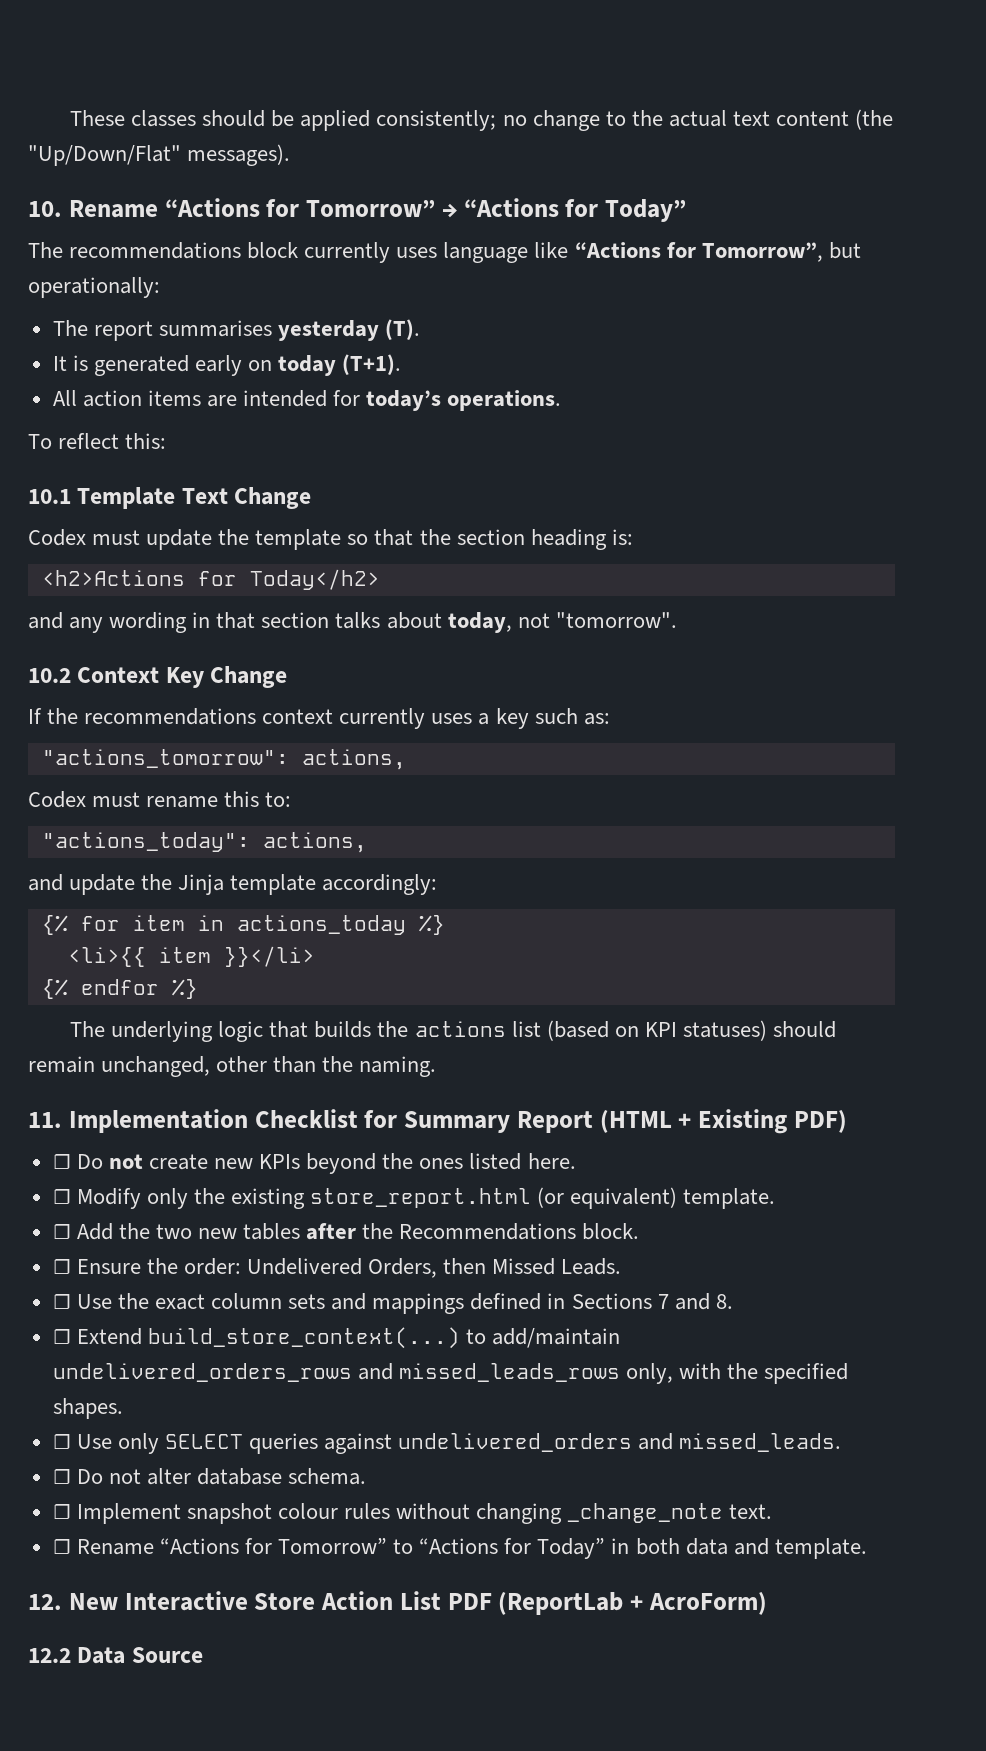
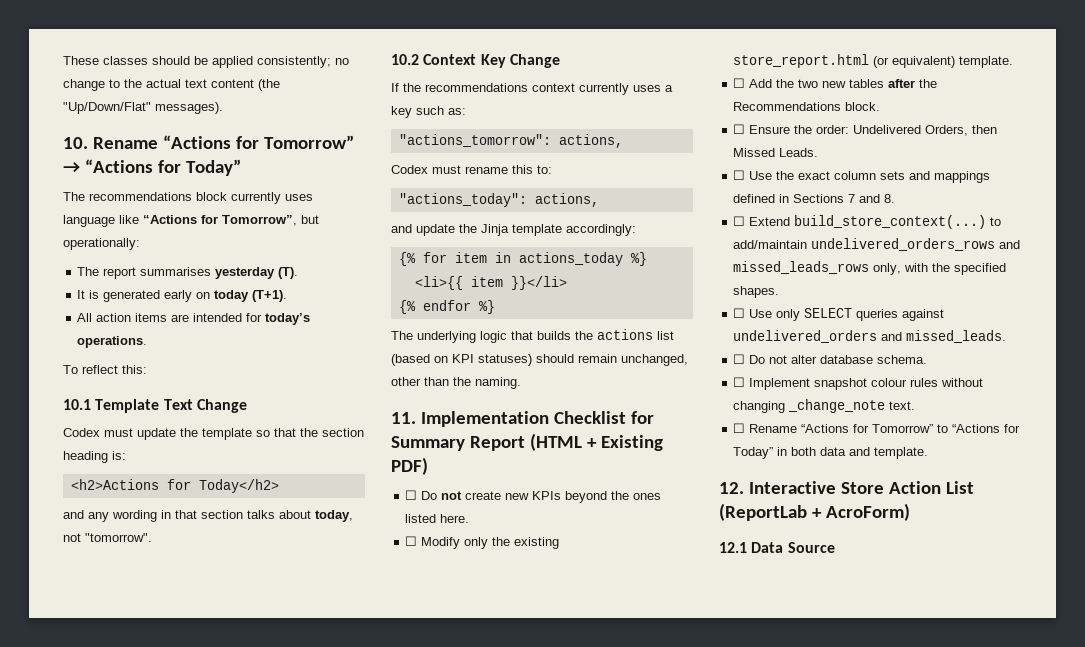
- 12. New Interactive Store Action List PDF (ReportLab + AcroForm)
+ 12. Interactive Store Action List (ReportLab + AcroForm)
- 12.2 Data Source
+ 12.1 Data Source

